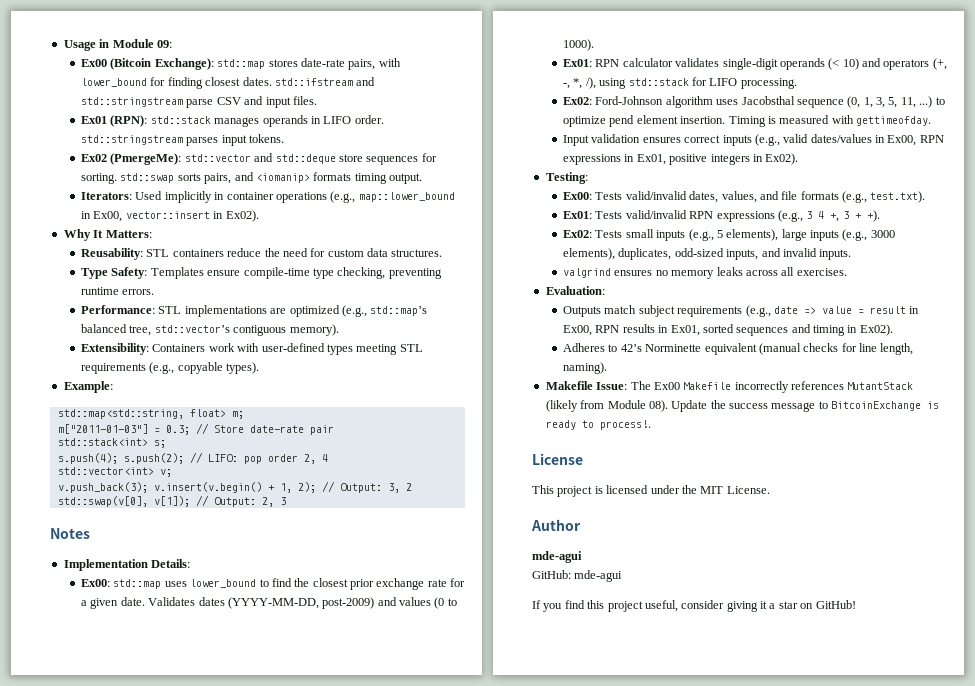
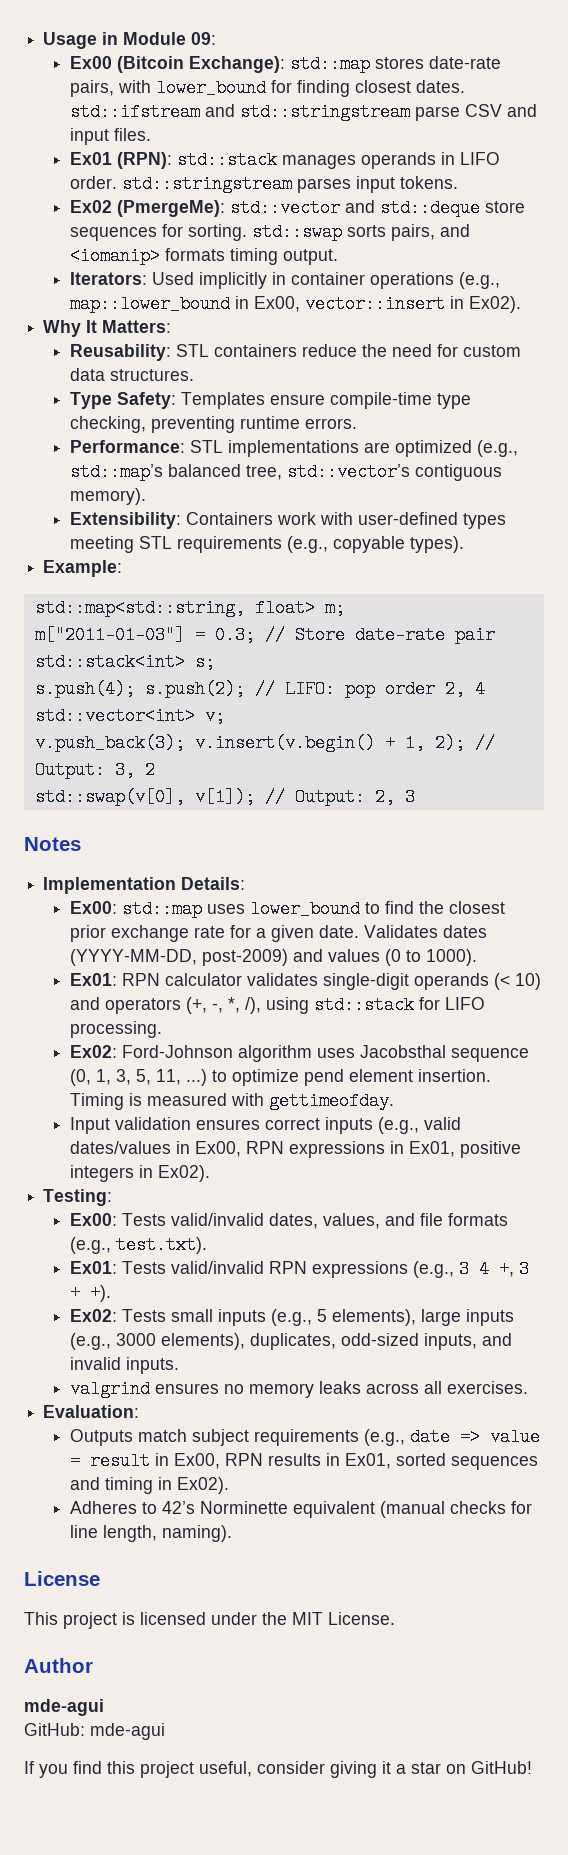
- Makefile Issue: The Ex00 Makefile incorrectly references MutantStack (likely from Module 08). Update the success message to BitcoinExchange is ready to process!.

